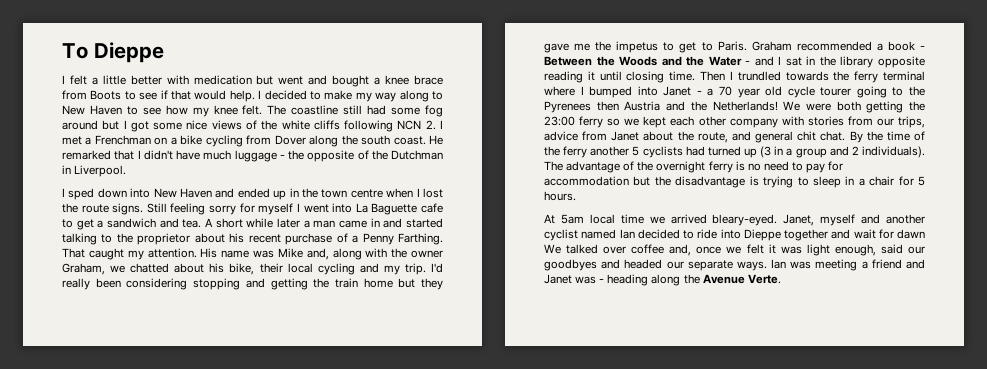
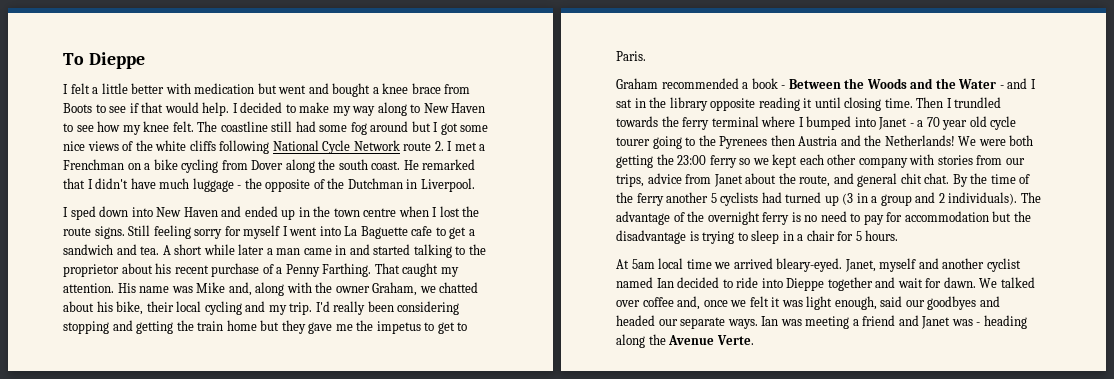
- The coastline still had some fog around but I got some nice views of the white cliffs following NCN 2. I met a Frenchman on a bike cycling from Dover along the south coast.
+ The coastline still had some fog around but I got some nice views of the white cliffs following National Cycle Network route 2. I met a Frenchman on a bike cycling from Dover along the south coast.
- I'd really been considering stopping and getting the train home but they gave me the impetus to get to Paris. Graham recommended a book - Between the Woods and the Water - and I sat in the library opposite reading it until closing time.
+ I'd really been considering stopping and getting the train home but they gave me the impetus to get to Paris.
+ Graham recommended a book - Between the Woods and the Water - and I sat in the library opposite reading it until closing time.
- Janet, myself and another cyclist named Ian decided to ride into Dieppe together and wait for dawn We talked over coffee and, once we felt it was light enough, said our goodbyes and headed our separate ways.
+ Janet, myself and another cyclist named Ian decided to ride into Dieppe together and wait for dawn. We talked over coffee and, once we felt it was light enough, said our goodbyes and headed our separate ways.

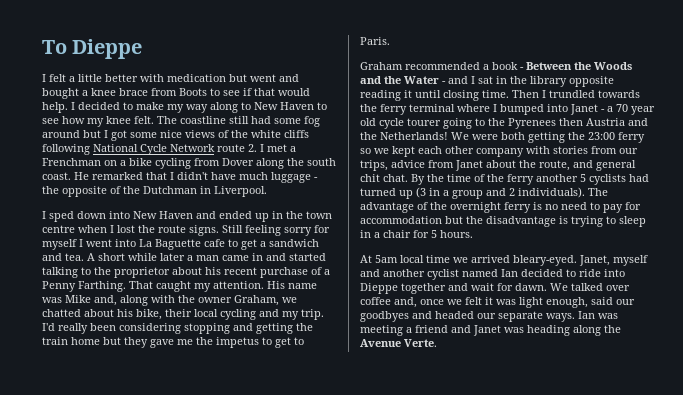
- Ian was meeting a friend and Janet was - heading along the Avenue Verte.
+ Ian was meeting a friend and Janet was heading along the Avenue Verte.

